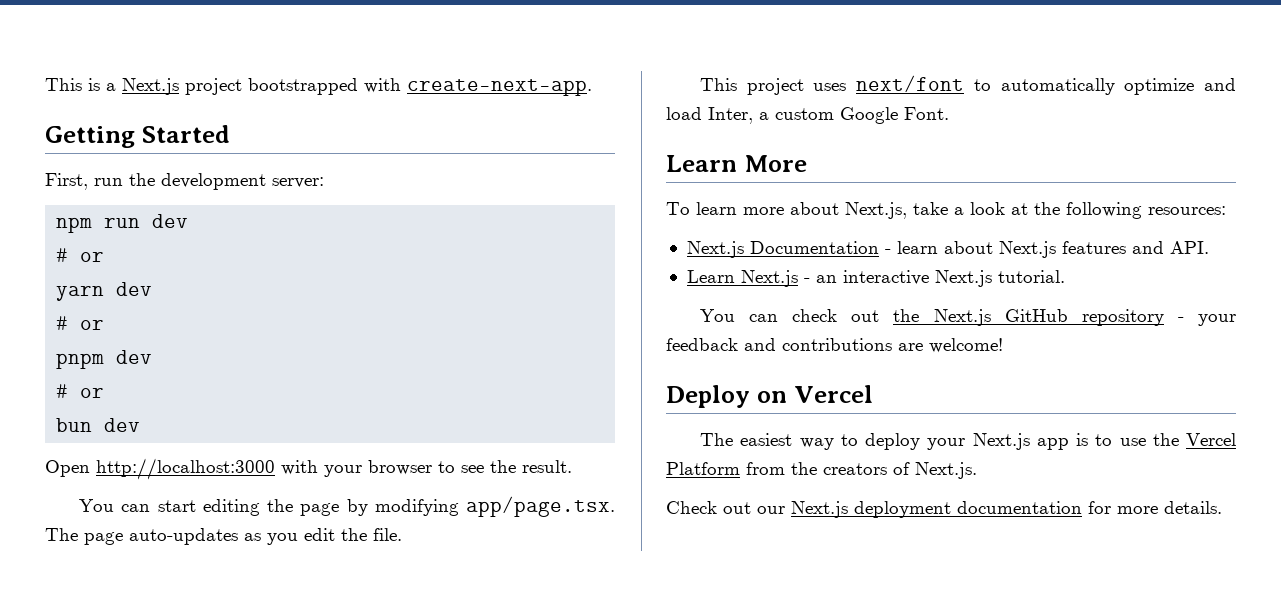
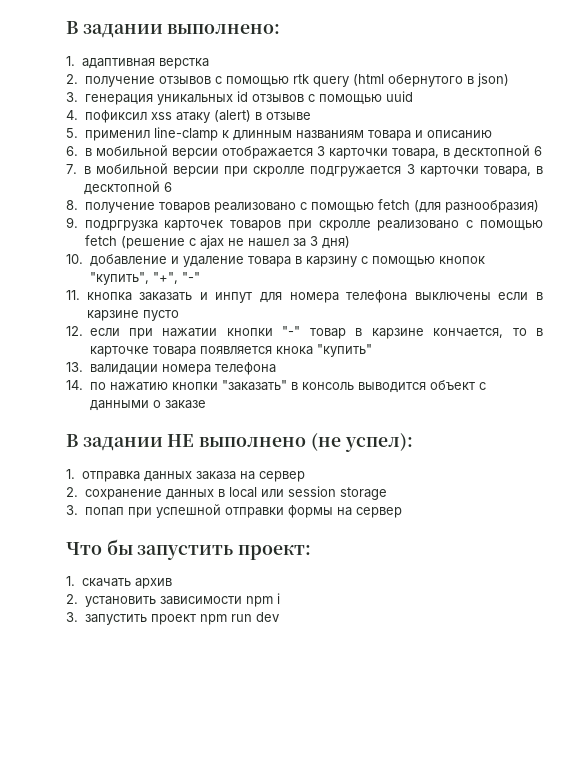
- This is a Next.js project bootstrapped with create-next-app.
- Getting Started
- First, run the development server:
- npm run dev
- # or
- yarn dev
- # or
- pnpm dev
- # or
- bun dev
- Open http://localhost:3000 with your browser to see the result.
- You can start editing the page by modifying app/page.tsx. The page auto-updates as you edit the file.
- This project uses next/font to automatically optimize and load Inter, a custom Google Font.
- Learn More
- To learn more about Next.js, take a look at the following resources:
- Next.js Documentation - learn about Next.js features and API.
- Learn Next.js - an interactive Next.js tutorial.
- You can check out the Next.js GitHub repository - your feedback and contributions are welcome!
- Deploy on Vercel
- The easiest way to deploy your Next.js app is to use the Vercel Platform from the creators of Next.js.
- Check out our Next.js deployment documentation for more details.
+ В задании выполнено:
+ 1. адаптивная верстка
+ 2. получение отзывов с помощью rtk query (html обернутого в json)
+ 3. генерация уникальных id отзывов c помощью uuid
+ 4. пофиксил xss атаку (alert) в отзыве
+ 5. применил line-clamp к длинным названиям товара и описанию
+ 6. в мобильной версии отображается 3 карточки товара, в десктопной 6
+ 7. в мобильной версии при скролле подгружается 3 карточки товара, в десктопной 6
+ 8. получение товаров реализовано с помощью fetch (для разнообразия)
+ 9. подргрузка карточек товаров при скролле реализовано с помощью fetch (решение с ajax не нашел за 3 дня)
+ 10. добавление и удаление товара в карзину с помощью кнопок "купить", "+", "-"
+ 11. кнопка заказать и инпут для номера телефона выключены если в карзине пусто
+ 12. если при нажатии кнопки "-" товар в карзине кончается, то в карточке товара появляется кнока "купить"
+ 13. валидации номера телефона
+ 14. по нажатию кнопки "заказать" в консоль выводится объект с данными о заказе
+ В задании НЕ выполнено (не успел):
+ 1. отправка данных заказа на сервер
+ 2. сохранение данных в local или session storage
+ 3. попап при успешной отправки формы на сервер
+ Что бы запустить проект:
+ 1. скачать архив
+ 2. установить зависимости npm i
+ 3. запустить проект npm run dev

